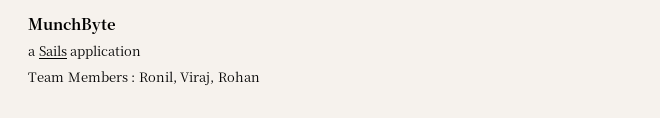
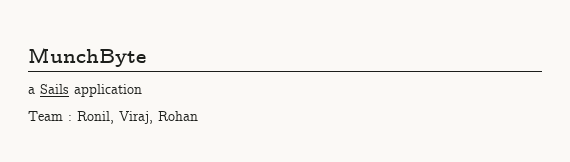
- Team Members : Ronil, Viraj, Rohan
+ Team : Ronil, Viraj, Rohan

